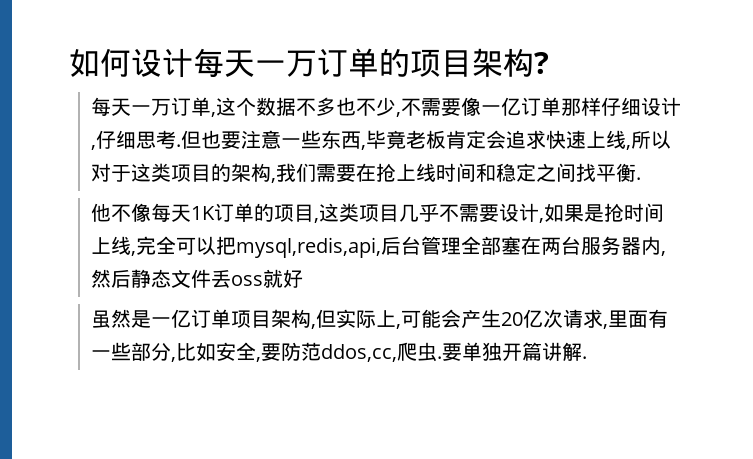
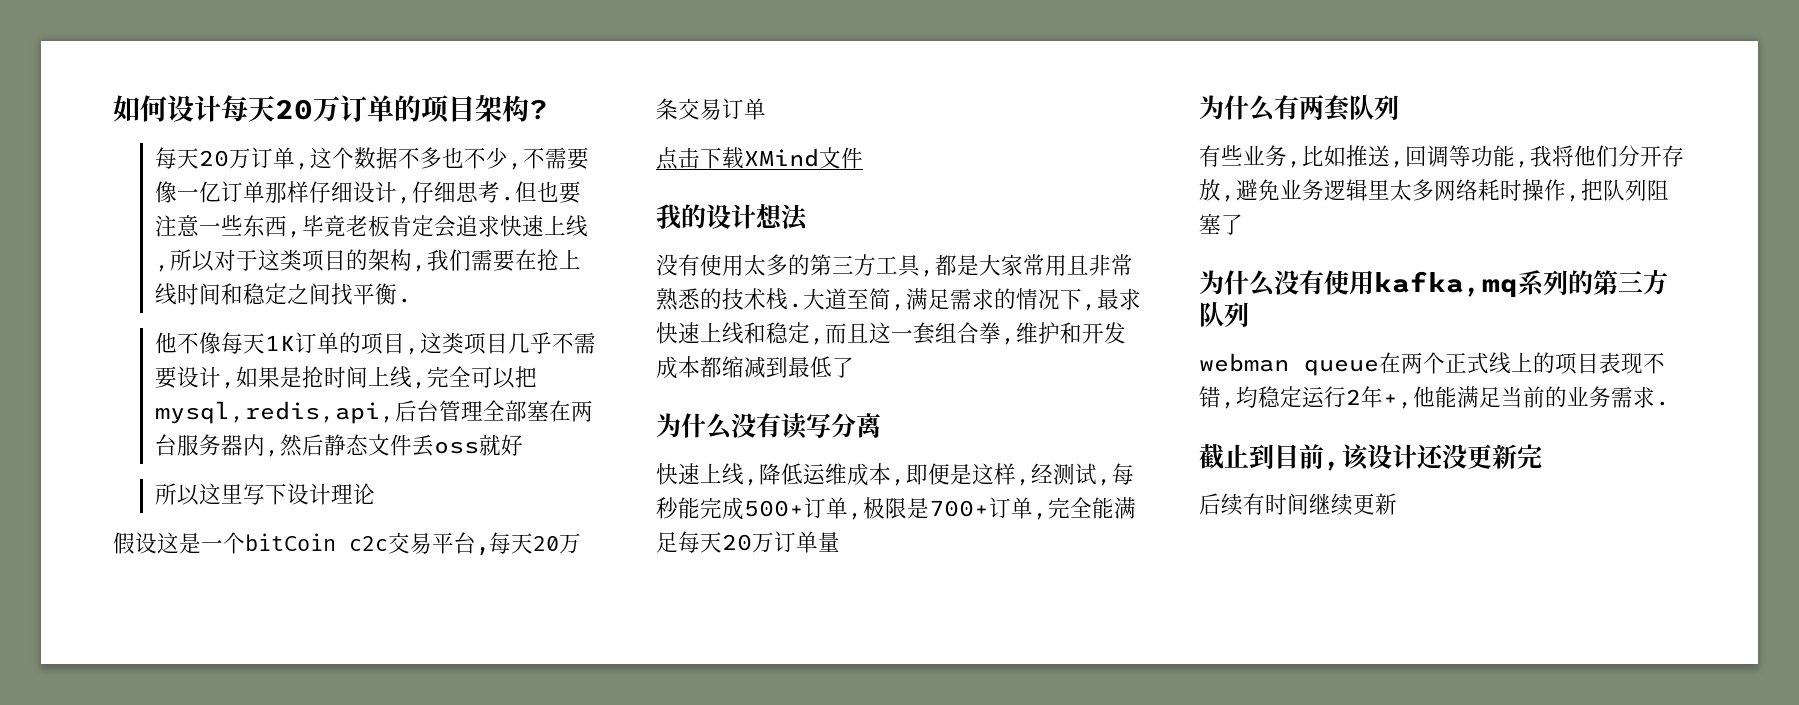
- 如何设计每天一万订单的项目架构?
+ 如何设计每天20万订单的项目架构?
- 每天一万订单,这个数据不多也不少,不需要像一亿订单那样仔细设计,仔细思考.
+ 每天20万订单,这个数据不多也不少,不需要像一亿订单那样仔细设计,仔细思考.
- 虽然是一亿订单项目架构,但实际上,可能会产生20亿次请求,里面有一些部分,比如安全,要防范ddos,cc,爬虫.要单独开篇讲解.
+ 所以这里写下设计理论
+ 假设这是一个bitCoin c2c交易平台,每天20万条交易订单
+ 点击下载XMind文件
+ 我的设计想法
+ 没有使用太多的第三方工具,都是大家常用且非常熟悉的技术栈.大道至简,满足需求的情况下,最求快速上线和稳定,而且这一套组合拳,维护和开发成本都缩减到最低了
+ 为什么没有读写分离
+ 快速上线,降低运维成本,即便是这样,经测试,每秒能完成500+订单,极限是700+订单,完全能满足每天20万订单量
+ 为什么有两套队列
+ 有些业务,比如推送,回调等功能,我将他们分开存放,避免业务逻辑里太多网络耗时操作,把队列阻塞了
+ 为什么没有使用kafka,mq系列的第三方队列
+ webman queue在两个正式线上的项目表现不错,均稳定运行2年+,他能满足当前的业务需求.
+ 截止到目前,该设计还没更新完
+ 后续有时间继续更新

